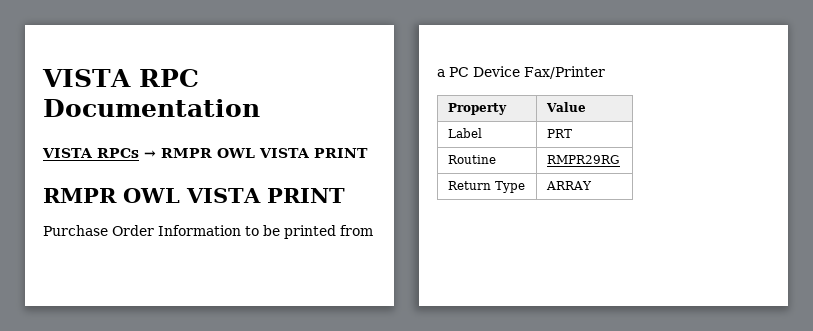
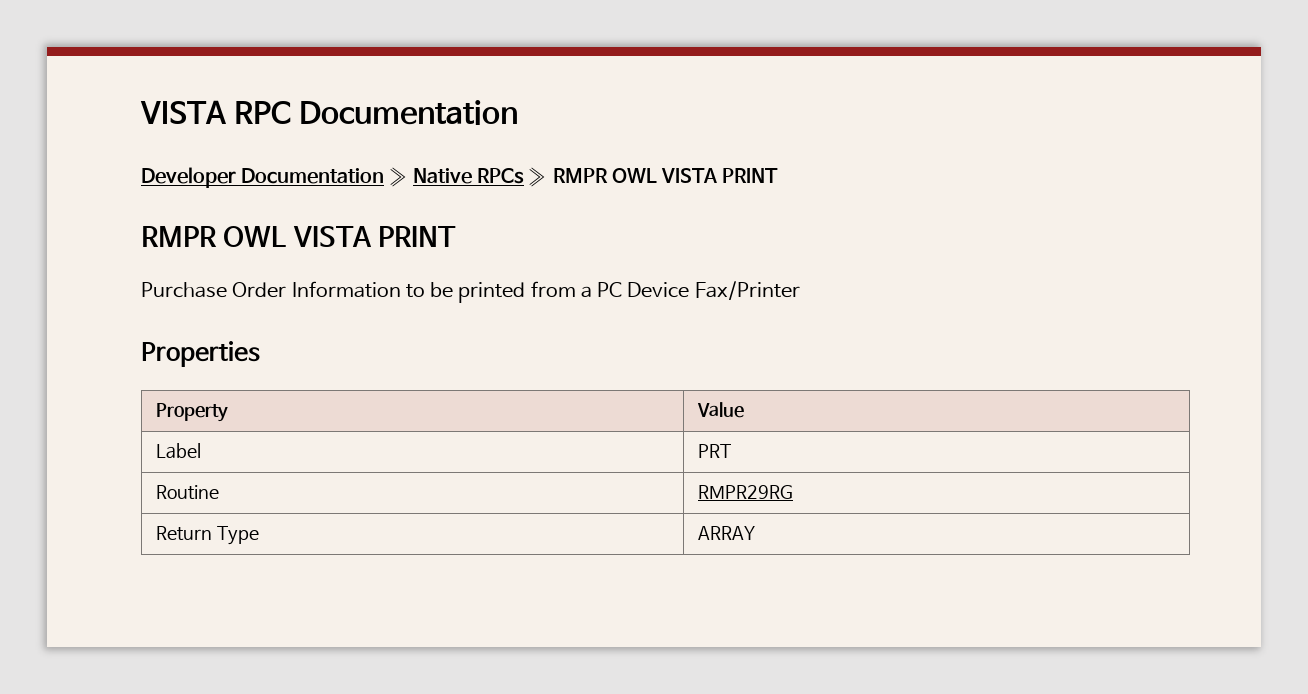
- VISTA RPCs → RMPR OWL VISTA PRINT
+ Developer Documentation » Native RPCs » RMPR OWL VISTA PRINT
+ Properties

